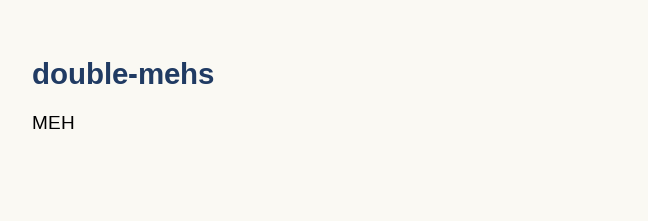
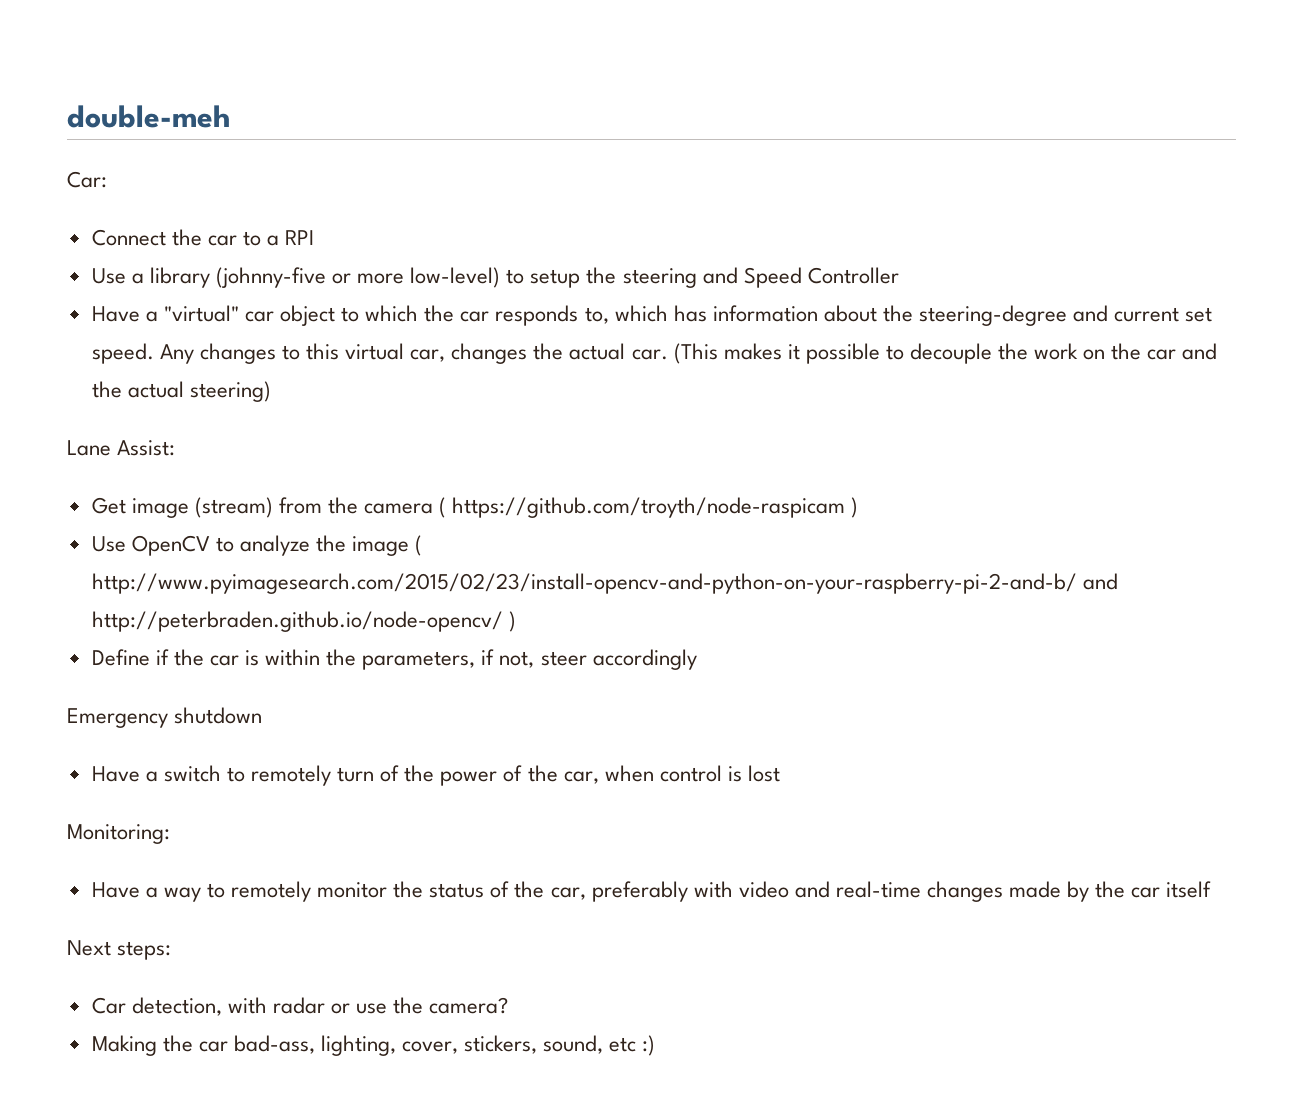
- double-mehs
- MEH
+ double-meh
+ Car:
+ Connect the car to a RPI
+ Use a library (johnny-five or more low-level) to setup the steering and Speed Controller
+ Have a "virtual" car object to which the car responds to, which has information about the steering-degree and current set speed. Any changes to this virtual car, changes the actual car. (This makes it possible to decouple the work on the car and the actual steering)
+ Lane Assist:
+ Get image (stream) from the camera ( https://github.com/troyth/node-raspicam )
+ Use OpenCV to analyze the image ( http://www.pyimagesearch.com/2015/02/23/install-opencv-and-python-on-your-raspberry-pi-2-and-b/ and http://peterbraden.github.io/node-opencv/ )
+ Define if the car is within the parameters, if not, steer accordingly
+ Emergency shutdown
+ Have a switch to remotely turn of the power of the car, when control is lost
+ Monitoring:
+ Have a way to remotely monitor the status of the car, preferably with video and real-time changes made by the car itself
+ Next steps:
+ Car detection, with radar or use the camera?
+ Making the car bad-ass, lighting, cover, stickers, sound, etc :)

